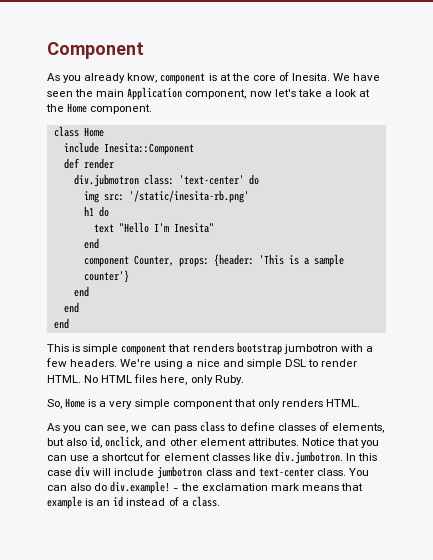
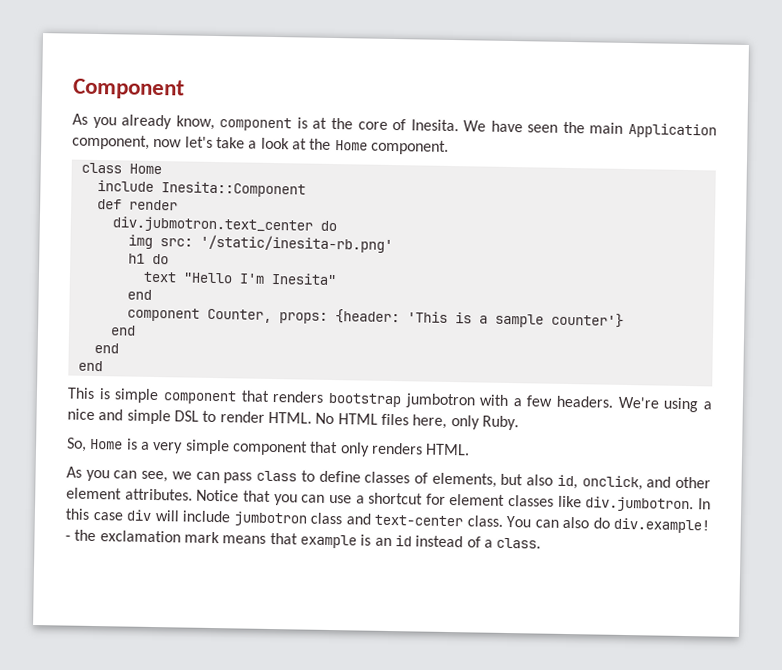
- div.jubmotron class: 'text-center' do
+ div.jubmotron.text_center do

